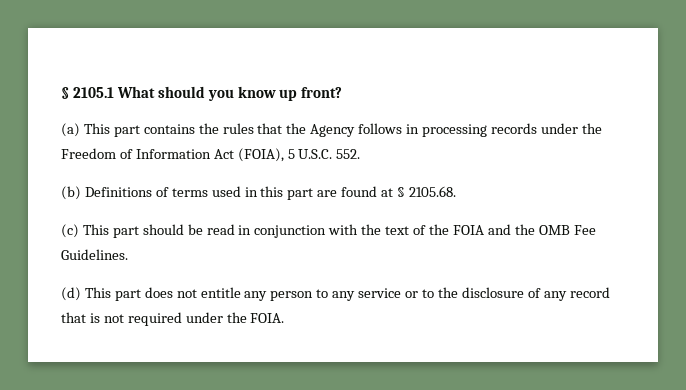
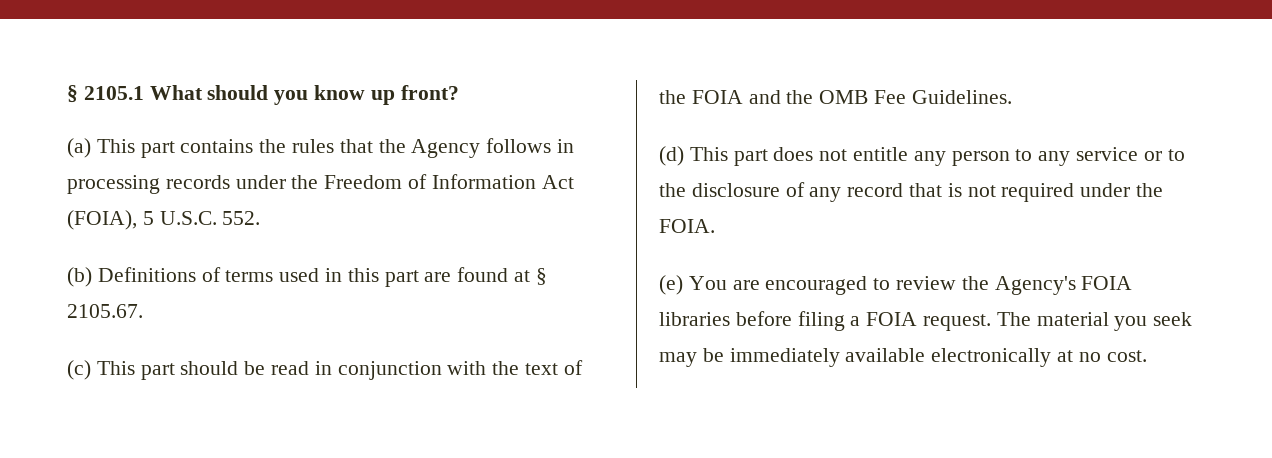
- (b) Definitions of terms used in this part are found at § 2105.68.
+ (b) Definitions of terms used in this part are found at § 2105.67.
+ (e) You are encouraged to review the Agency's FOIA libraries before filing a FOIA request. The material you seek may be immediately available electronically at no cost.

